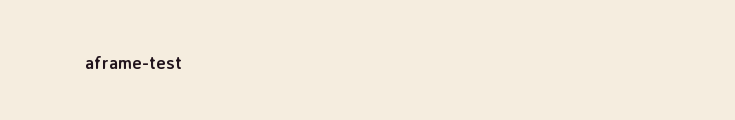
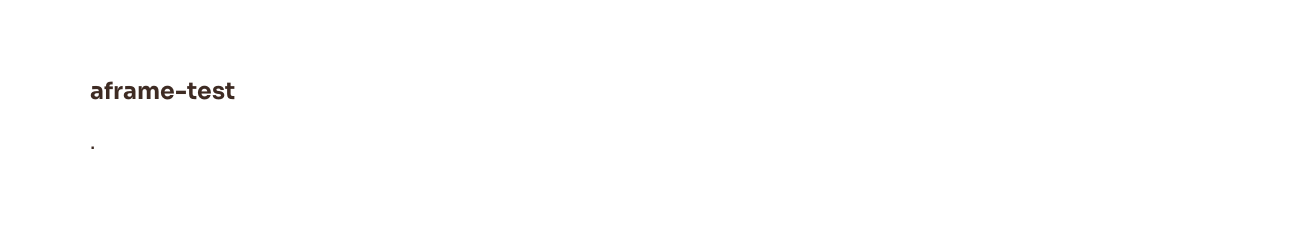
+ .

